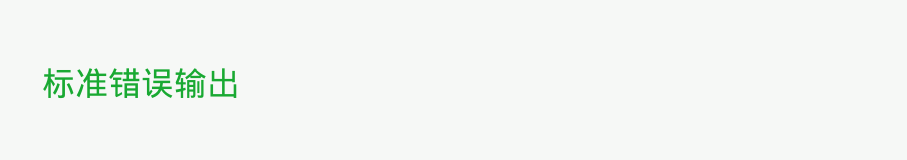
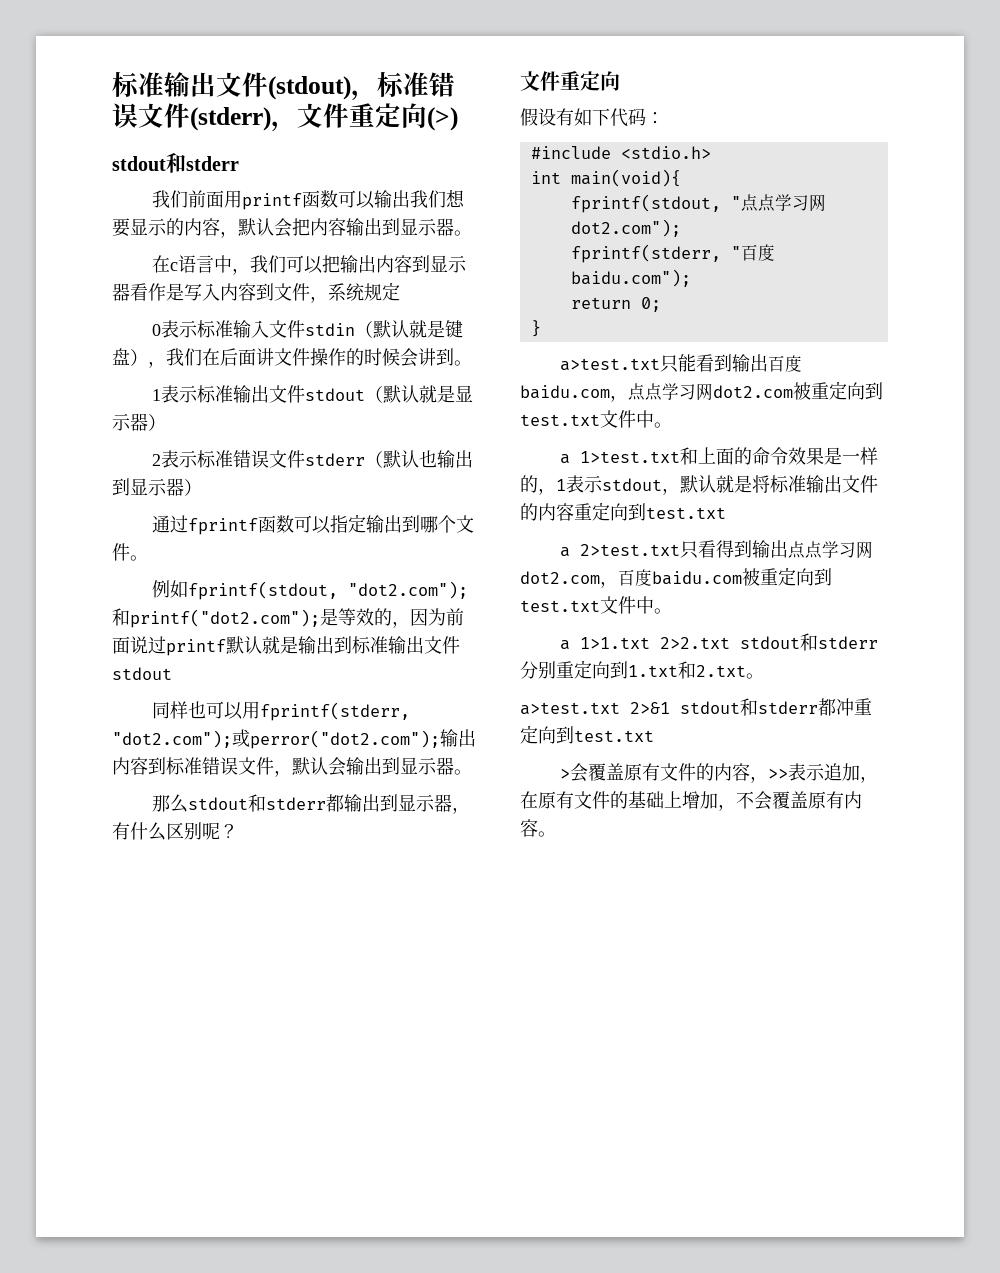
- 标准错误输出
+ 标准输出文件(stdout)，标准错误文件(stderr)，文件重定向(>)
+ stdout和stderr
+ 我们前面用printf函数可以输出我们想要显示的内容，默认会把内容输出到显示器。
+ 在c语言中，我们可以把输出内容到显示器看作是写入内容到文件，系统规定
+ 0表示标准输入文件stdin（默认就是键盘），我们在后面讲文件操作的时候会讲到。
+ 1表示标准输出文件stdout（默认就是显示器）
+ 2表示标准错误文件stderr（默认也输出到显示器）
+ 通过fprintf函数可以指定输出到哪个文件。
+ 例如fprintf(stdout, "dot2.com");和printf("dot2.com");是等效的，因为前面说过printf默认就是输出到标准输出文件stdout
+ 同样也可以用fprintf(stderr, "dot2.com");或perror("dot2.com");输出内容到标准错误文件，默认会输出到显示器。
+ 那么stdout和stderr都输出到显示器，有什么区别呢？
+ 文件重定向
+ 假设有如下代码：
+ #include <stdio.h>
+ int main(void){
+ fprintf(stdout, "点点学习网dot2.com");
+ fprintf(stderr, "百度baidu.com");
+ return 0;
+ }
+ a>test.txt只能看到输出百度baidu.com，点点学习网dot2.com被重定向到test.txt文件中。
+ a 1>test.txt和上面的命令效果是一样的，1表示stdout，默认就是将标准输出文件的内容重定向到test.txt
+ a 2>test.txt只看得到输出点点学习网dot2.com，百度baidu.com被重定向到test.txt文件中。
+ a 1>1.txt 2>2.txt stdout和stderr分别重定向到1.txt和2.txt。
+ a>test.txt 2>&1 stdout和stderr都冲重定向到test.txt
+ >会覆盖原有文件的内容，>>表示追加，在原有文件的基础上增加，不会覆盖原有内容。

